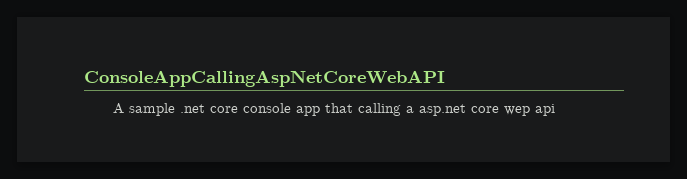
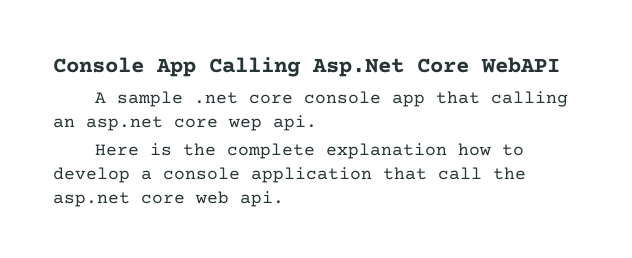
- ConsoleAppCallingAspNetCoreWebAPI
+ Console App Calling Asp.Net Core WebAPI
- A sample .net core console app that calling a asp.net core wep api
+ A sample .net core console app that calling an asp.net core wep api.
+ Here is the complete explanation how to develop a console application that call the asp.net core web api.

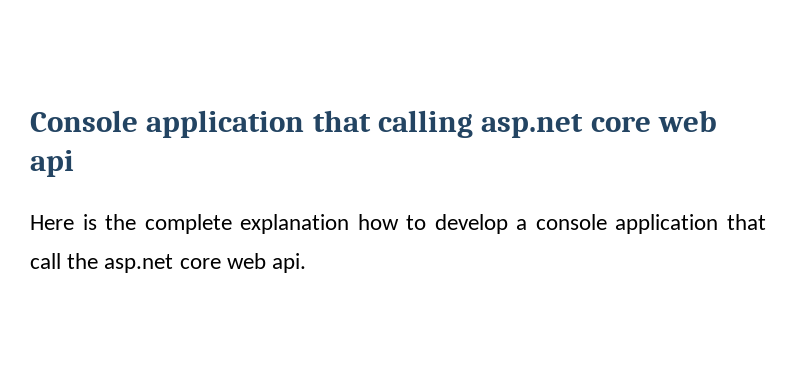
- Console App Calling Asp.Net Core WebAPI
- A sample .net core console app that calling an asp.net core wep api.
+ Console application that calling asp.net core web api

